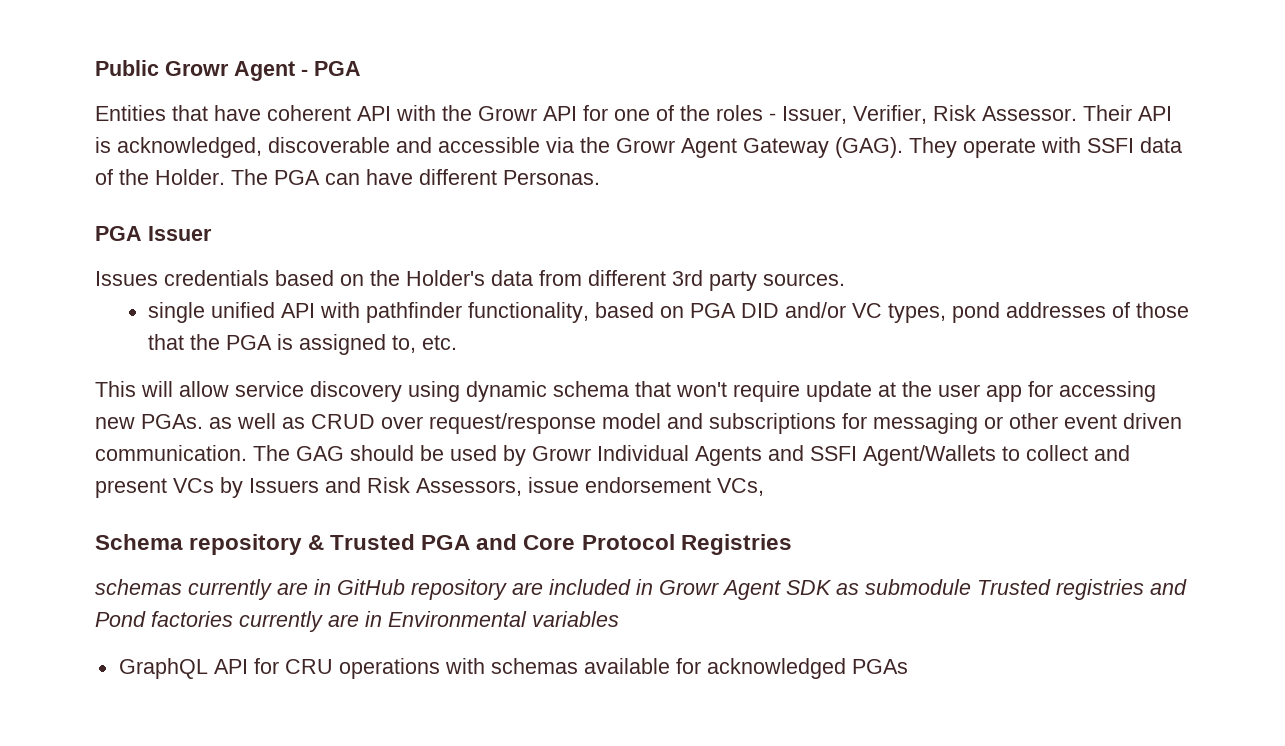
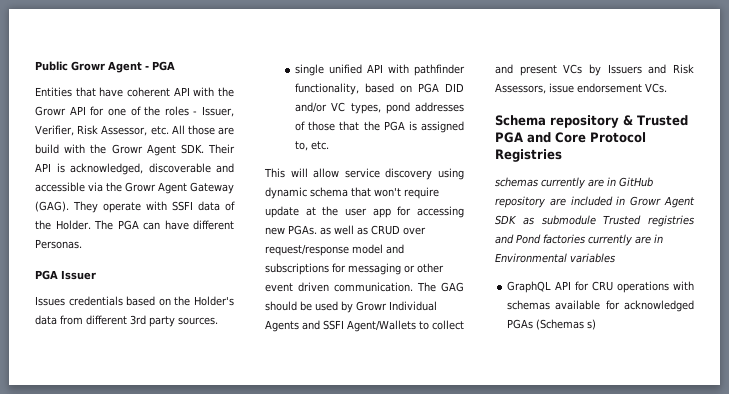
- Entities that have coherent API with the Growr API for one of the roles - Issuer, Verifier, Risk Assessor. Their API is acknowledged, discoverable and accessible via the Growr Agent Gateway (GAG).
+ Entities that have coherent API with the Growr API for one of the roles - Issuer, Verifier, Risk Assessor, etc. All those are build with the Growr Agent SDK. Their API is acknowledged, discoverable and accessible via the Growr Agent Gateway (GAG).
- The GAG should be used by Growr Individual Agents and SSFI Agent/Wallets to collect and present VCs by Issuers and Risk Assessors, issue endorsement VCs,
+ The GAG should be used by Growr Individual Agents and SSFI Agent/Wallets to collect and present VCs by Issuers and Risk Assessors, issue endorsement VCs.
- GraphQL API for CRU operations with schemas available for acknowledged PGAs
+ GraphQL API for CRU operations with schemas available for acknowledged PGAs (Schemas s)

